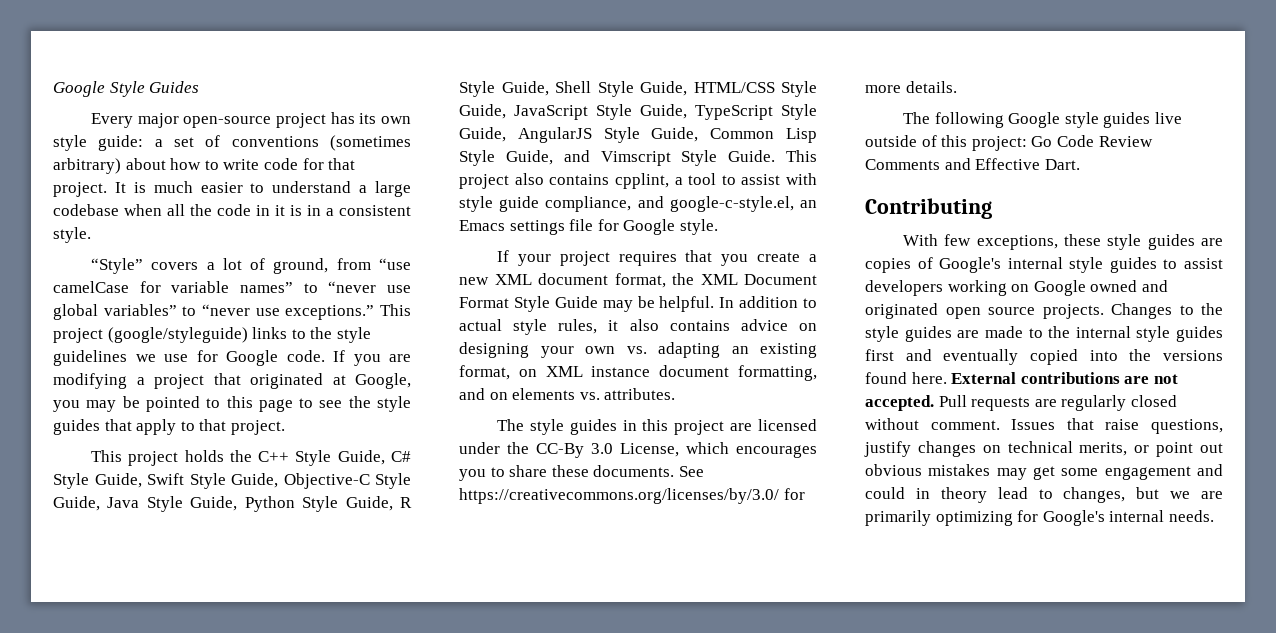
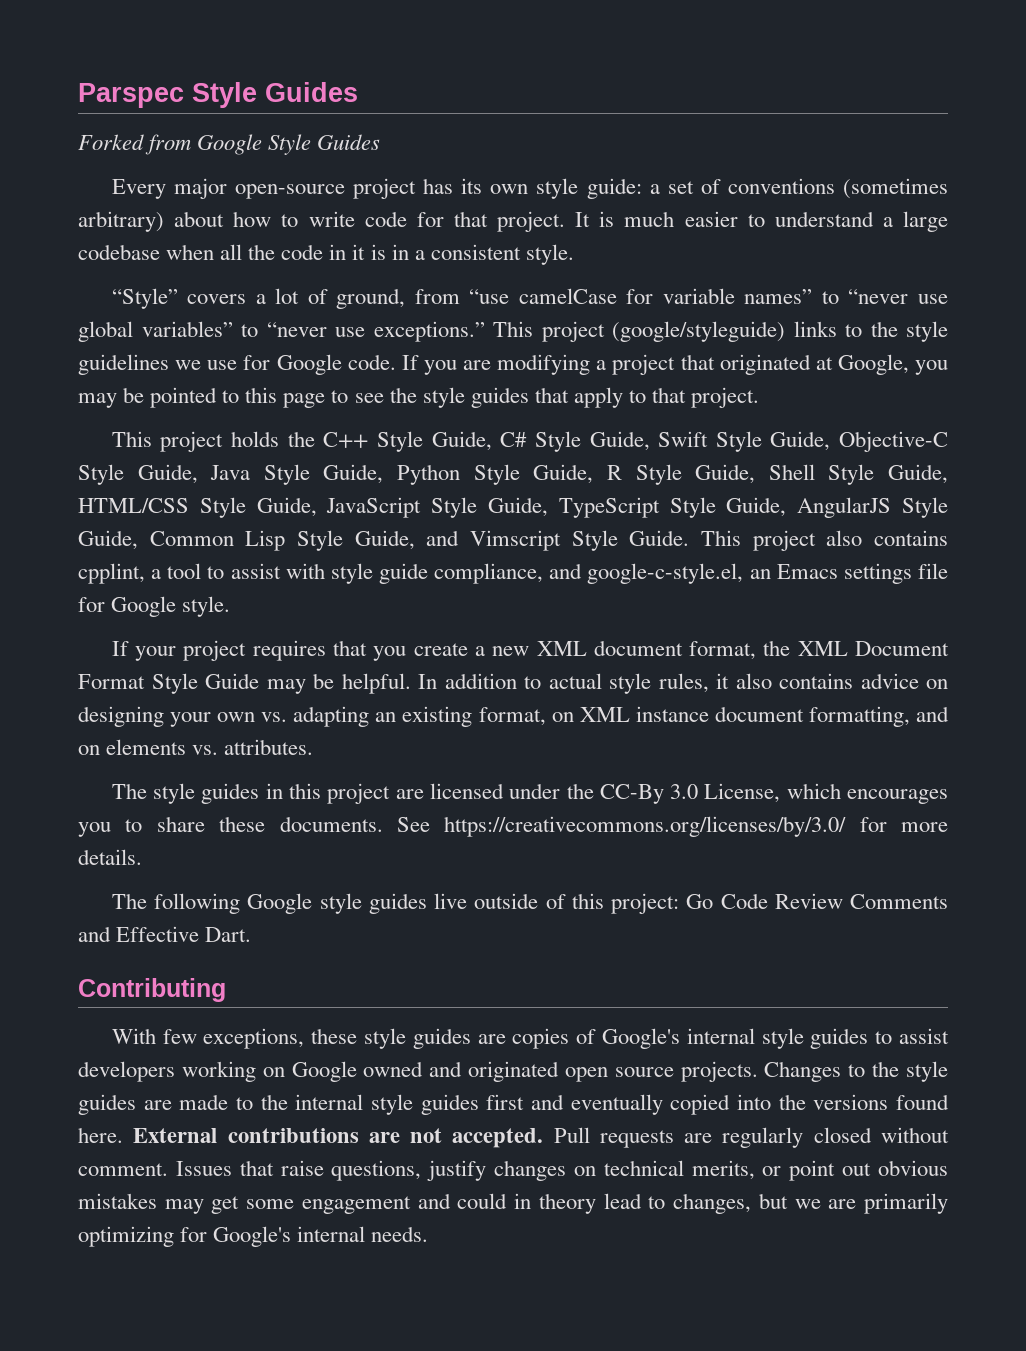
- Google Style Guides
+ Parspec Style Guides
+ Forked from Google Style Guides

